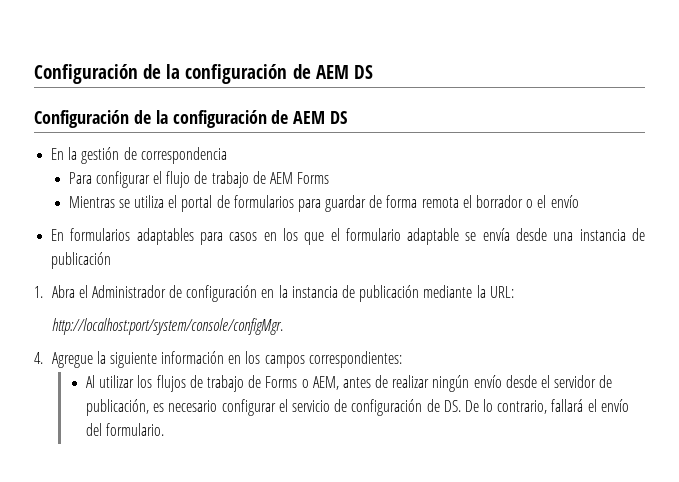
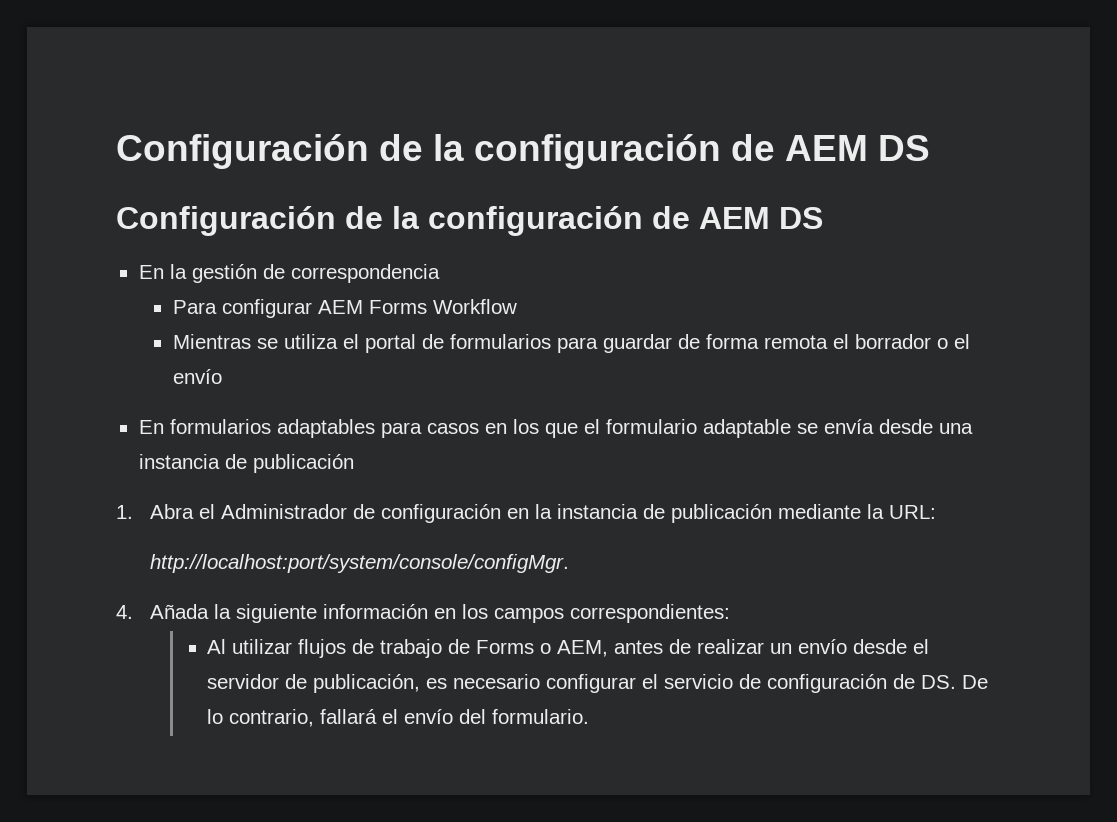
- Para configurar el flujo de trabajo de AEM Forms
+ Para configurar AEM Forms Workflow
- 4. Agregue la siguiente información en los campos correspondientes:
+ 4. Añada la siguiente información en los campos correspondientes:
- Al utilizar los flujos de trabajo de Forms o AEM, antes de realizar ningún envío desde el servidor de publicación, es necesario configurar el servicio de configuración de DS. De lo contrario, fallará el envío del formulario.
+ Al utilizar flujos de trabajo de Forms o AEM, antes de realizar un envío desde el servidor de publicación, es necesario configurar el servicio de configuración de DS. De lo contrario, fallará el envío del formulario.

